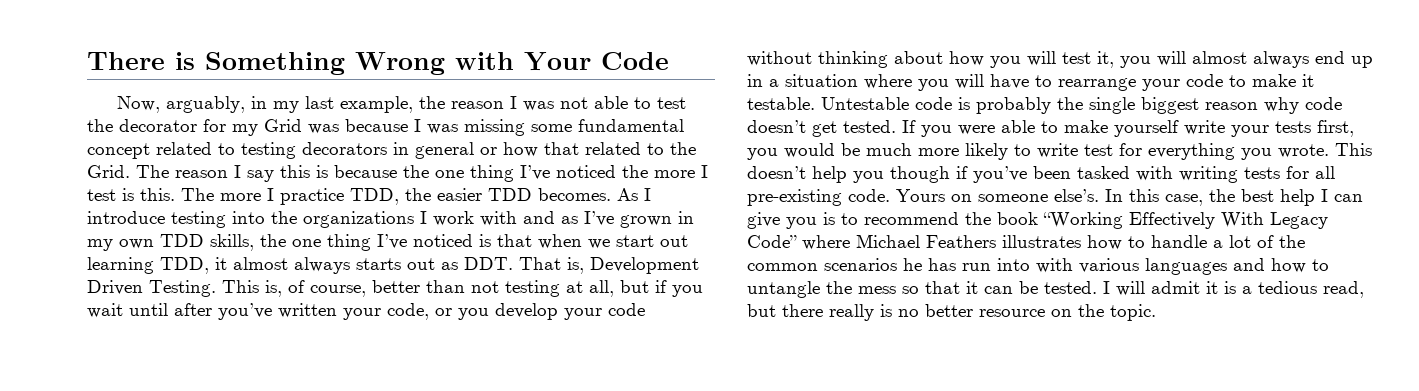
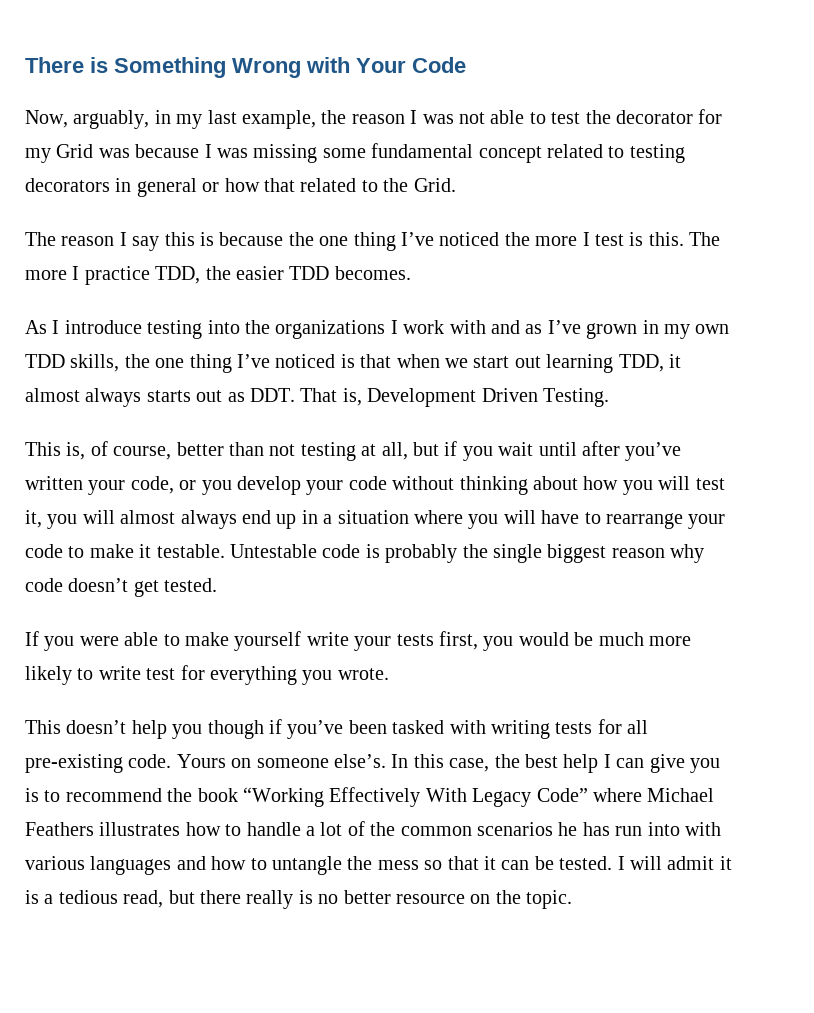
- Now, arguably, in my last example, the reason I was not able to test the decorator for my Grid was because I was missing some fundamental concept related to testing decorators in general or how that related to the Grid. The reason I say this is because the one thing I’ve noticed the more I test is this.
+ Now, arguably, in my last example, the reason I was not able to test the decorator for my Grid was because I was missing some fundamental concept related to testing decorators in general or how that related to the Grid.
+ The reason I say this is because the one thing I’ve noticed the more I test is this.
- The more I practice TDD, the easier TDD becomes. As I introduce testing into the organizations I work with and as I’ve grown in my own TDD skills, the one thing I’ve noticed is that when we start out learning TDD, it almost always starts out as DDT. That is, Development Driven Testing. This is, of course, better than not testing at all, but if you wait until after you’ve written your code, or you develop your code without thinking about how you will test it, you will almost always end up in a situation where you will have to rearrange your code to make it testable.
+ The more I practice TDD, the easier TDD becomes.
+ As I introduce testing into the organizations I work with and as I’ve grown in my own TDD skills, the one thing I’ve noticed is that when we start out learning TDD, it almost always starts out as DDT. That is, Development Driven Testing.
+ This is, of course, better than not testing at all, but if you wait until after you’ve written your code, or you develop your code without thinking about how you will test it, you will almost always end up in a situation where you will have to rearrange your code to make it testable.
- Untestable code is probably the single biggest reason why code doesn’t get tested. If you were able to make yourself write your tests first, you would be much more likely to write test for everything you wrote. This doesn’t help you though if you’ve been tasked with writing tests for all pre-existing code.
+ Untestable code is probably the single biggest reason why code doesn’t get tested.
+ If you were able to make yourself write your tests first, you would be much more likely to write test for everything you wrote.
+ This doesn’t help you though if you’ve been tasked with writing tests for all pre-existing code.

